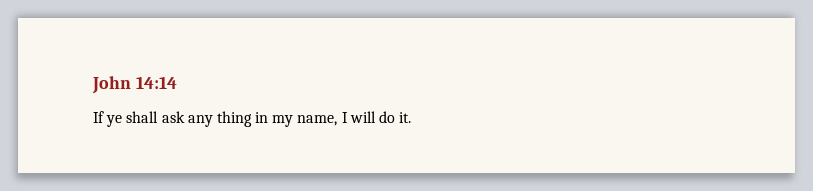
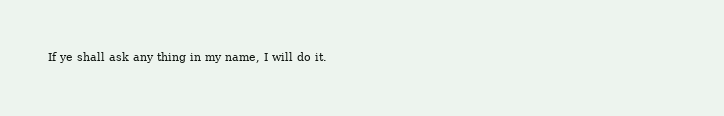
- John 14:14

